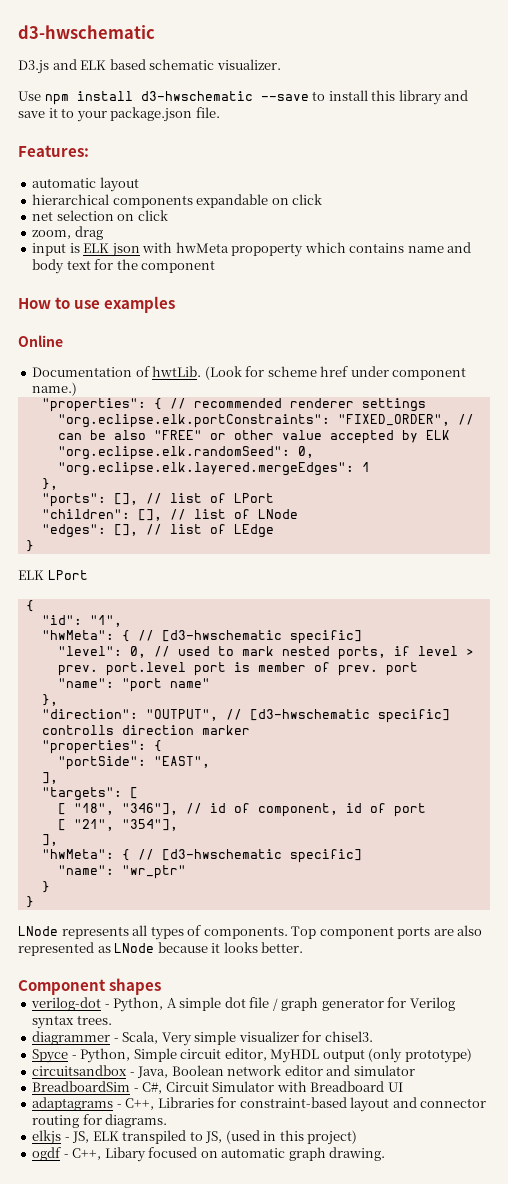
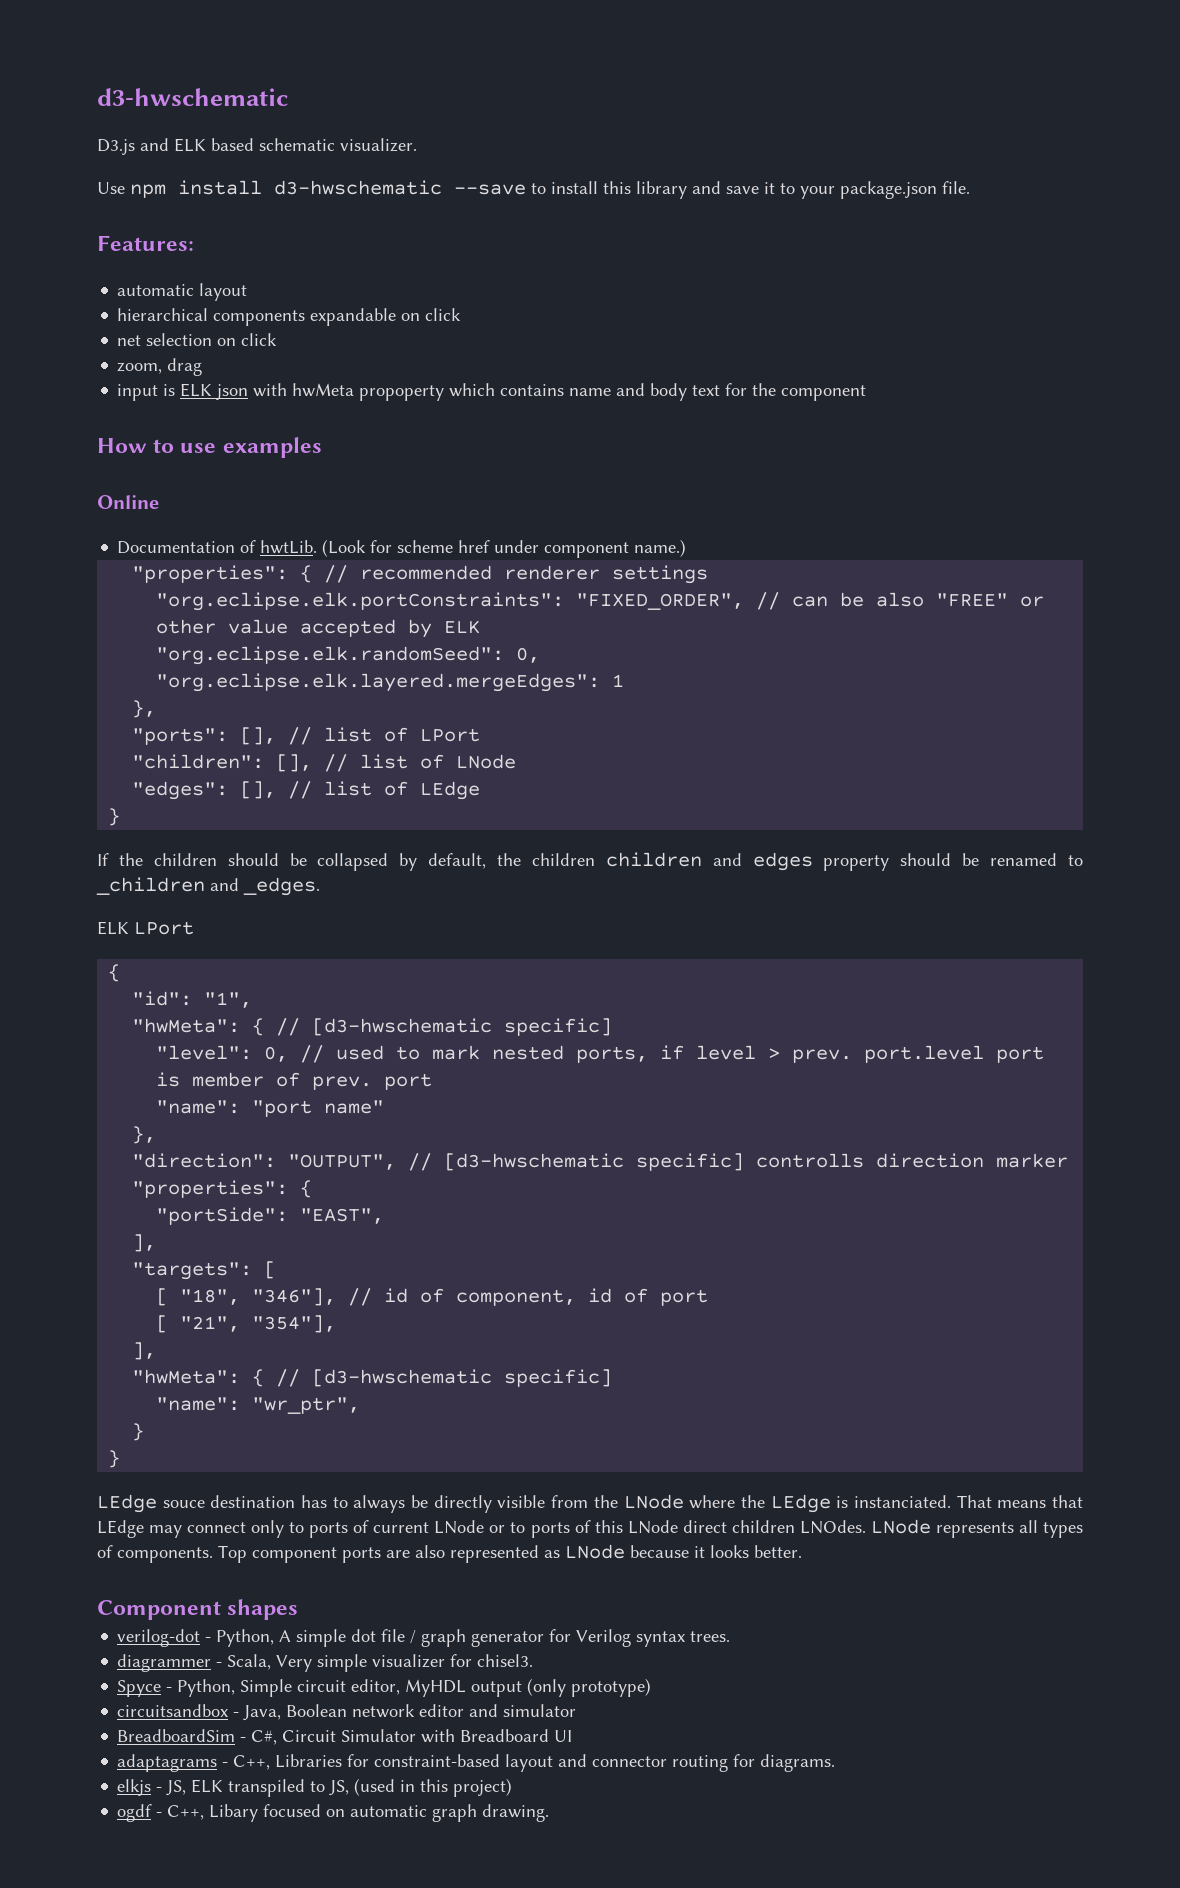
+ If the children should be collapsed by default, the children children and edges property should be renamed to _children and _edges.
- "name": "wr_ptr"
+ "name": "wr_ptr",
+ LEdge souce destination has to always be directly visible from the LNode where the LEdge is instanciated. That means that LEdge may connect only to ports of current LNode or to ports of this LNode direct children LNOdes.

